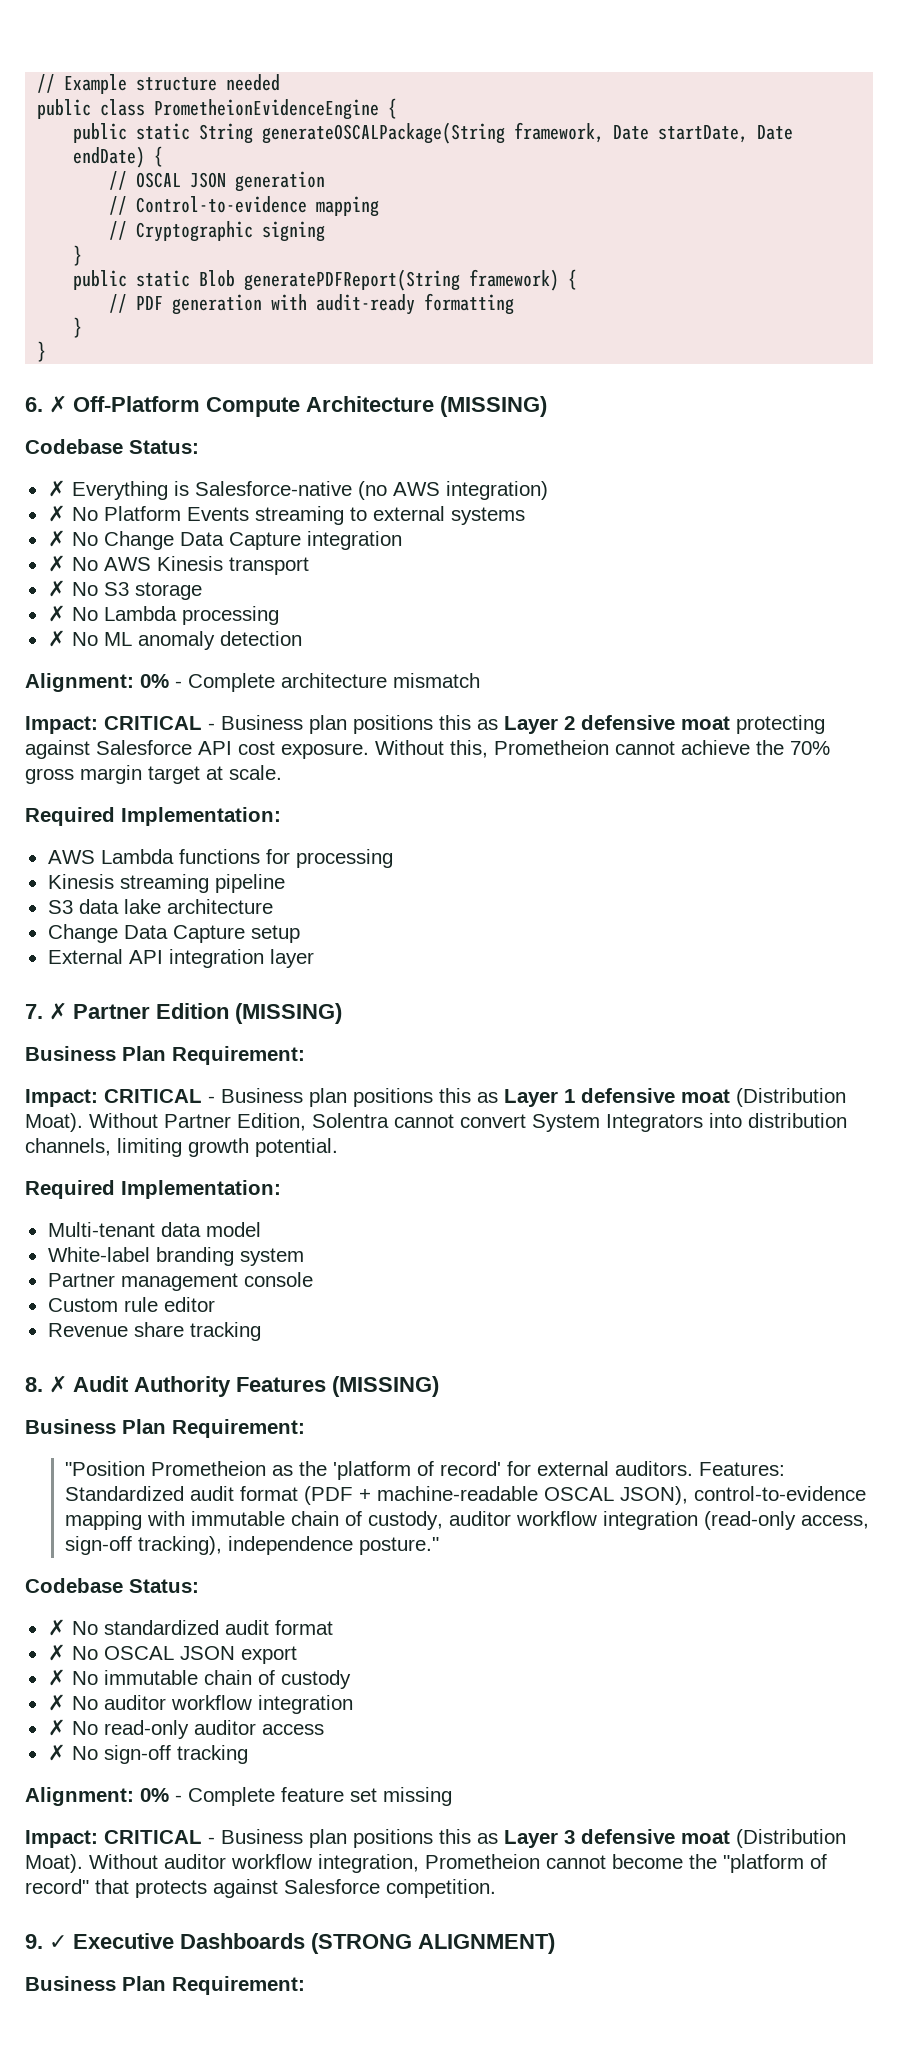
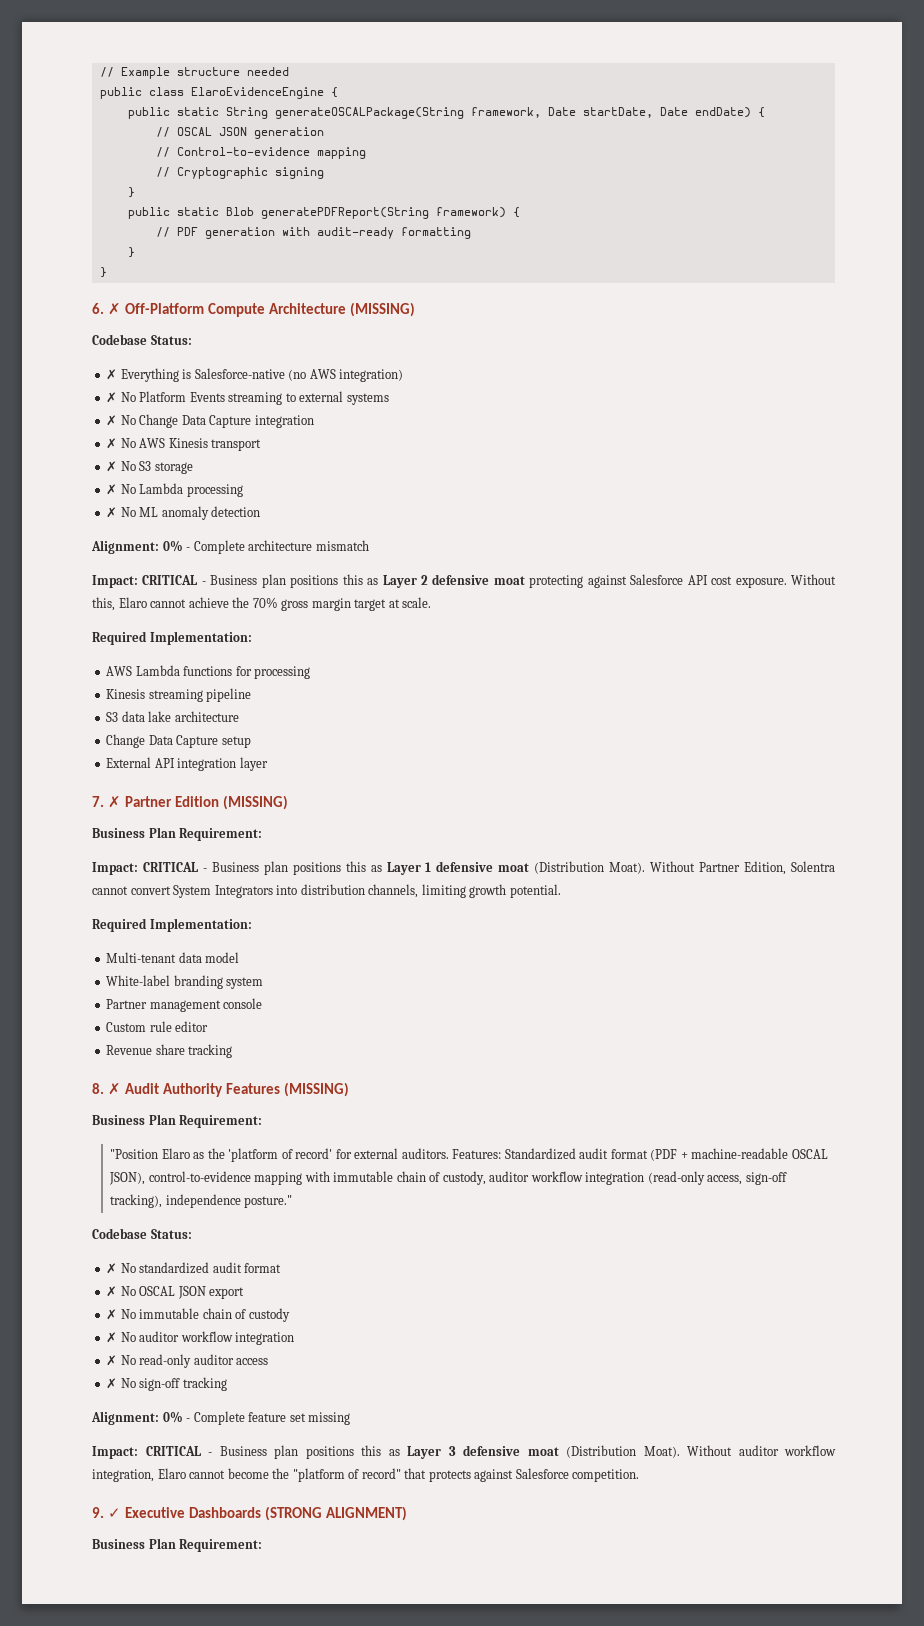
- public class PrometheionEvidenceEngine {
+ public class ElaroEvidenceEngine {
- Without this, Prometheion cannot achieve the 70% gross margin target at scale.
+ Without this, Elaro cannot achieve the 70% gross margin target at scale.
- "Position Prometheion as the 'platform of record' for external auditors.
+ "Position Elaro as the 'platform of record' for external auditors.
- Without auditor workflow integration, Prometheion cannot become the "platform of record" that protects against Salesforce competition.
+ Without auditor workflow integration, Elaro cannot become the "platform of record" that protects against Salesforce competition.

